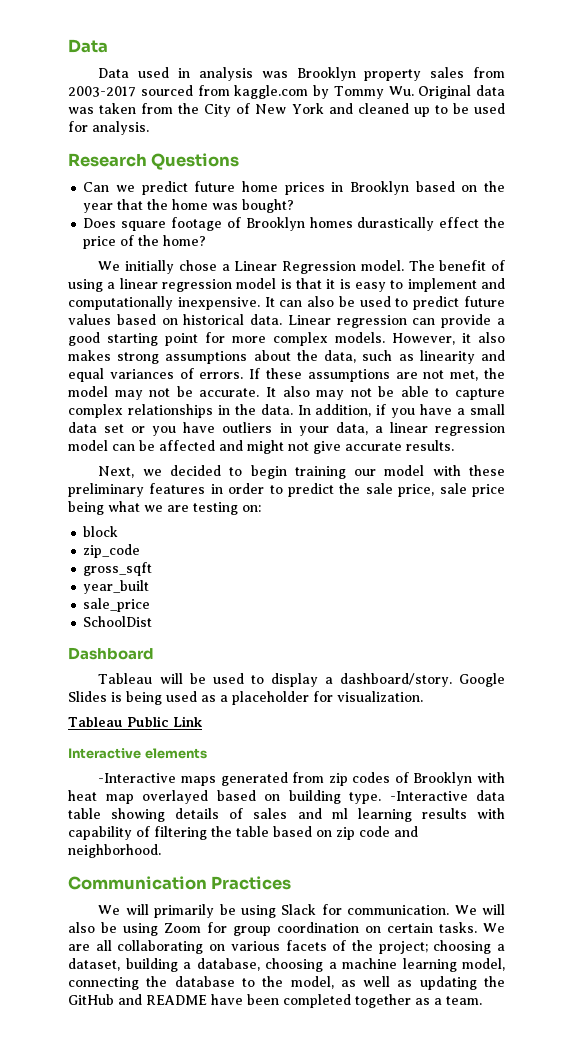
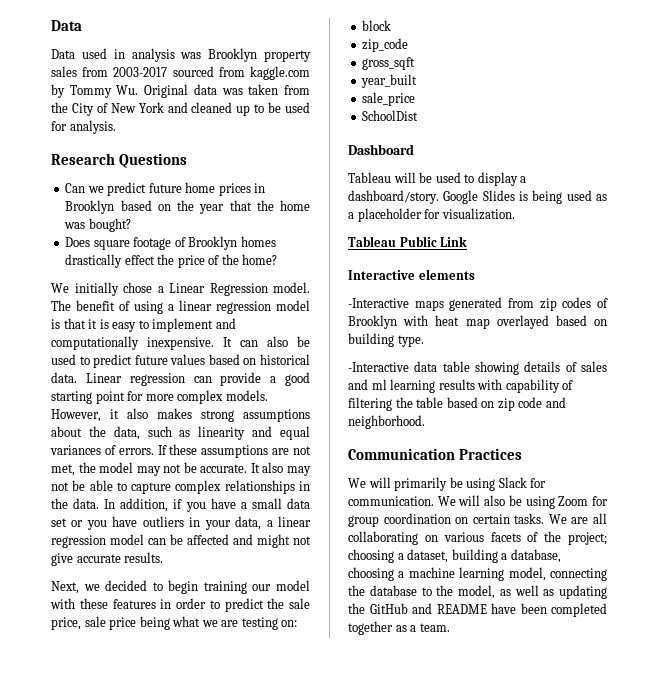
- Does square footage of Brooklyn homes durastically effect the price of the home?
+ Does square footage of Brooklyn homes drastically effect the price of the home?
- Next, we decided to begin training our model with these preliminary features in order to predict the sale price, sale price being what we are testing on:
+ Next, we decided to begin training our model with these features in order to predict the sale price, sale price being what we are testing on:
- -Interactive maps generated from zip codes of Brooklyn with heat map overlayed based on building type. -Interactive data table showing details of sales and ml learning results with capability of filtering the table based on zip code and neighborhood.
+ -Interactive maps generated from zip codes of Brooklyn with heat map overlayed based on building type.
+ -Interactive data table showing details of sales and ml learning results with capability of filtering the table based on zip code and neighborhood.

